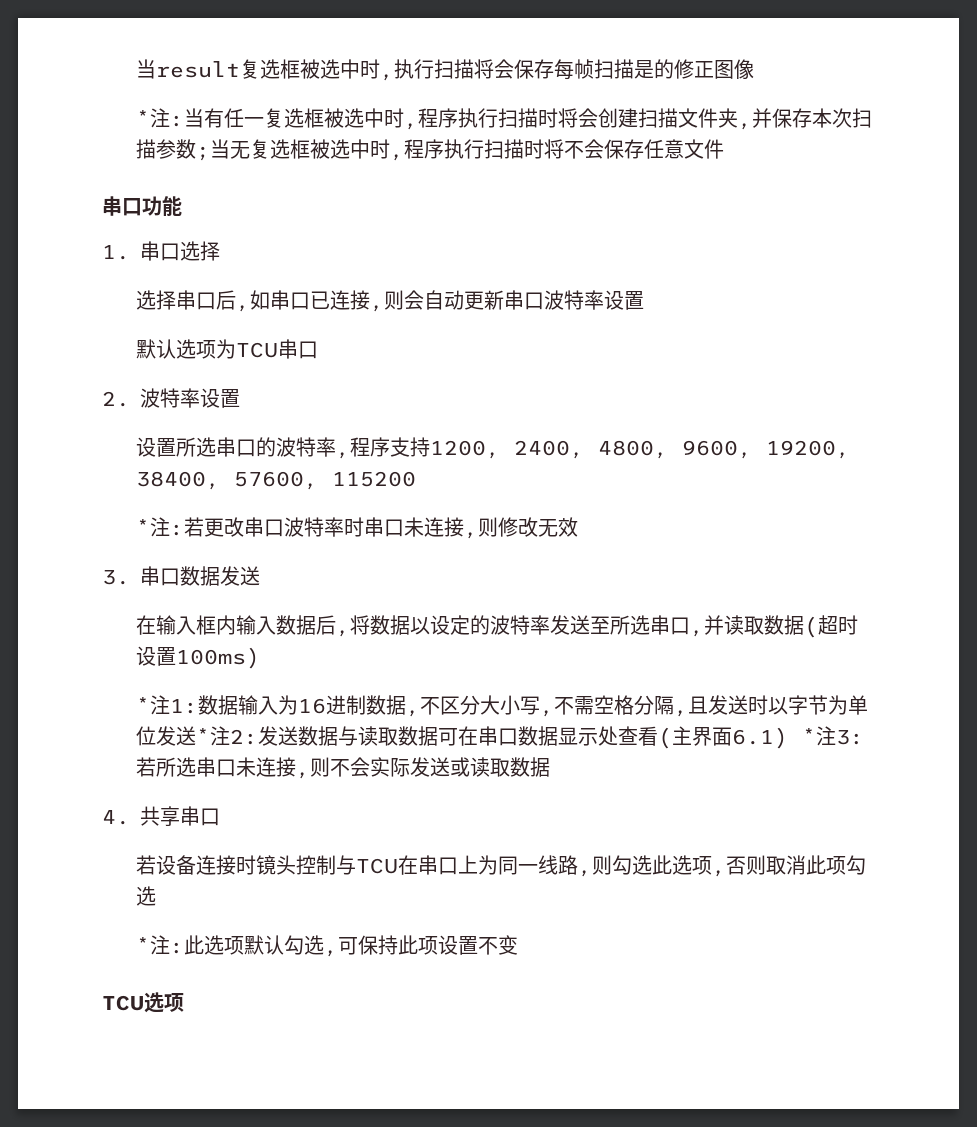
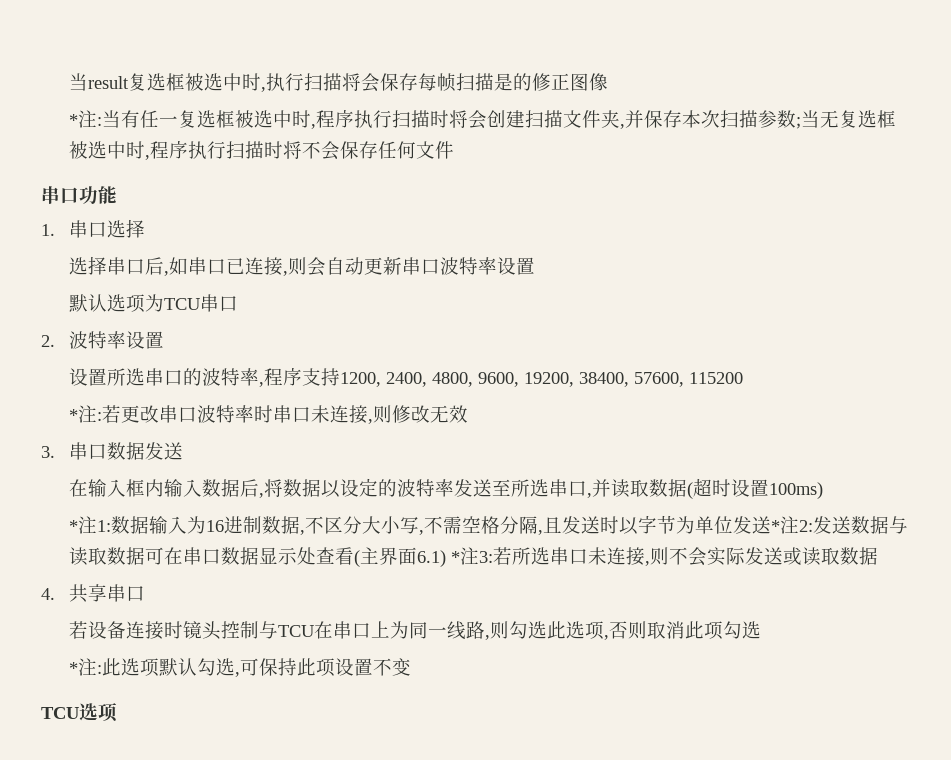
- *注:当有任一复选框被选中时,程序执行扫描时将会创建扫描文件夹,并保存本次扫描参数;当无复选框被选中时,程序执行扫描时将不会保存任意文件
+ *注:当有任一复选框被选中时,程序执行扫描时将会创建扫描文件夹,并保存本次扫描参数;当无复选框被选中时,程序执行扫描时将不会保存任何文件

